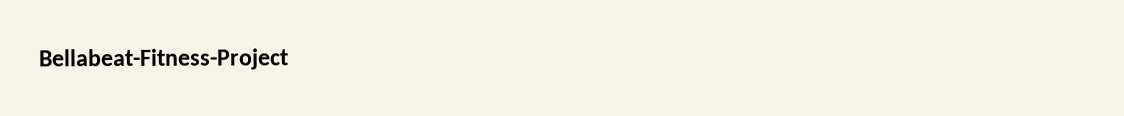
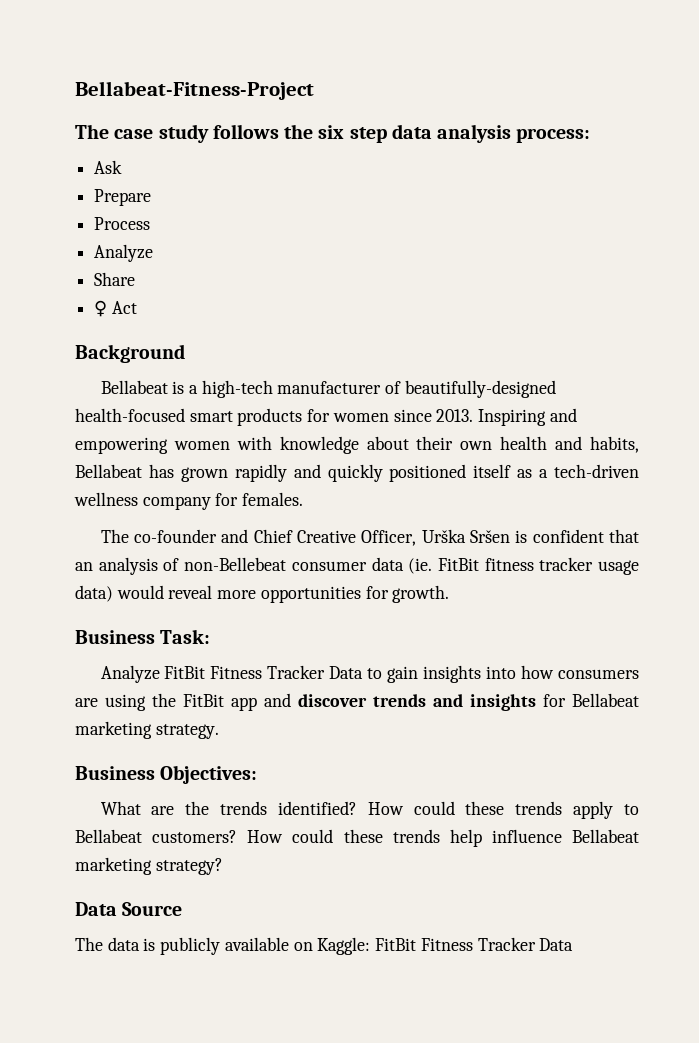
+ The case study follows the six step data analysis process:
+ Ask
+ Prepare
+ Process
+ Analyze
+ Share
+ ♀ Act
+ Background
+ Bellabeat is a high-tech manufacturer of beautifully-designed health-focused smart products for women since 2013. Inspiring and empowering women with knowledge about their own health and habits, Bellabeat has grown rapidly and quickly positioned itself as a tech-driven wellness company for females.
+ The co-founder and Chief Creative Officer, Urška Sršen is confident that an analysis of non-Bellebeat consumer data (ie. FitBit fitness tracker usage data) would reveal more opportunities for growth.
+ Business Task:
+ Analyze FitBit Fitness Tracker Data to gain insights into how consumers are using the FitBit app and discover trends and insights for Bellabeat marketing strategy.
+ Business Objectives:
+ What are the trends identified? How could these trends apply to Bellabeat customers? How could these trends help influence Bellabeat marketing strategy?
+ Data Source
+ The data is publicly available on Kaggle: FitBit Fitness Tracker Data

